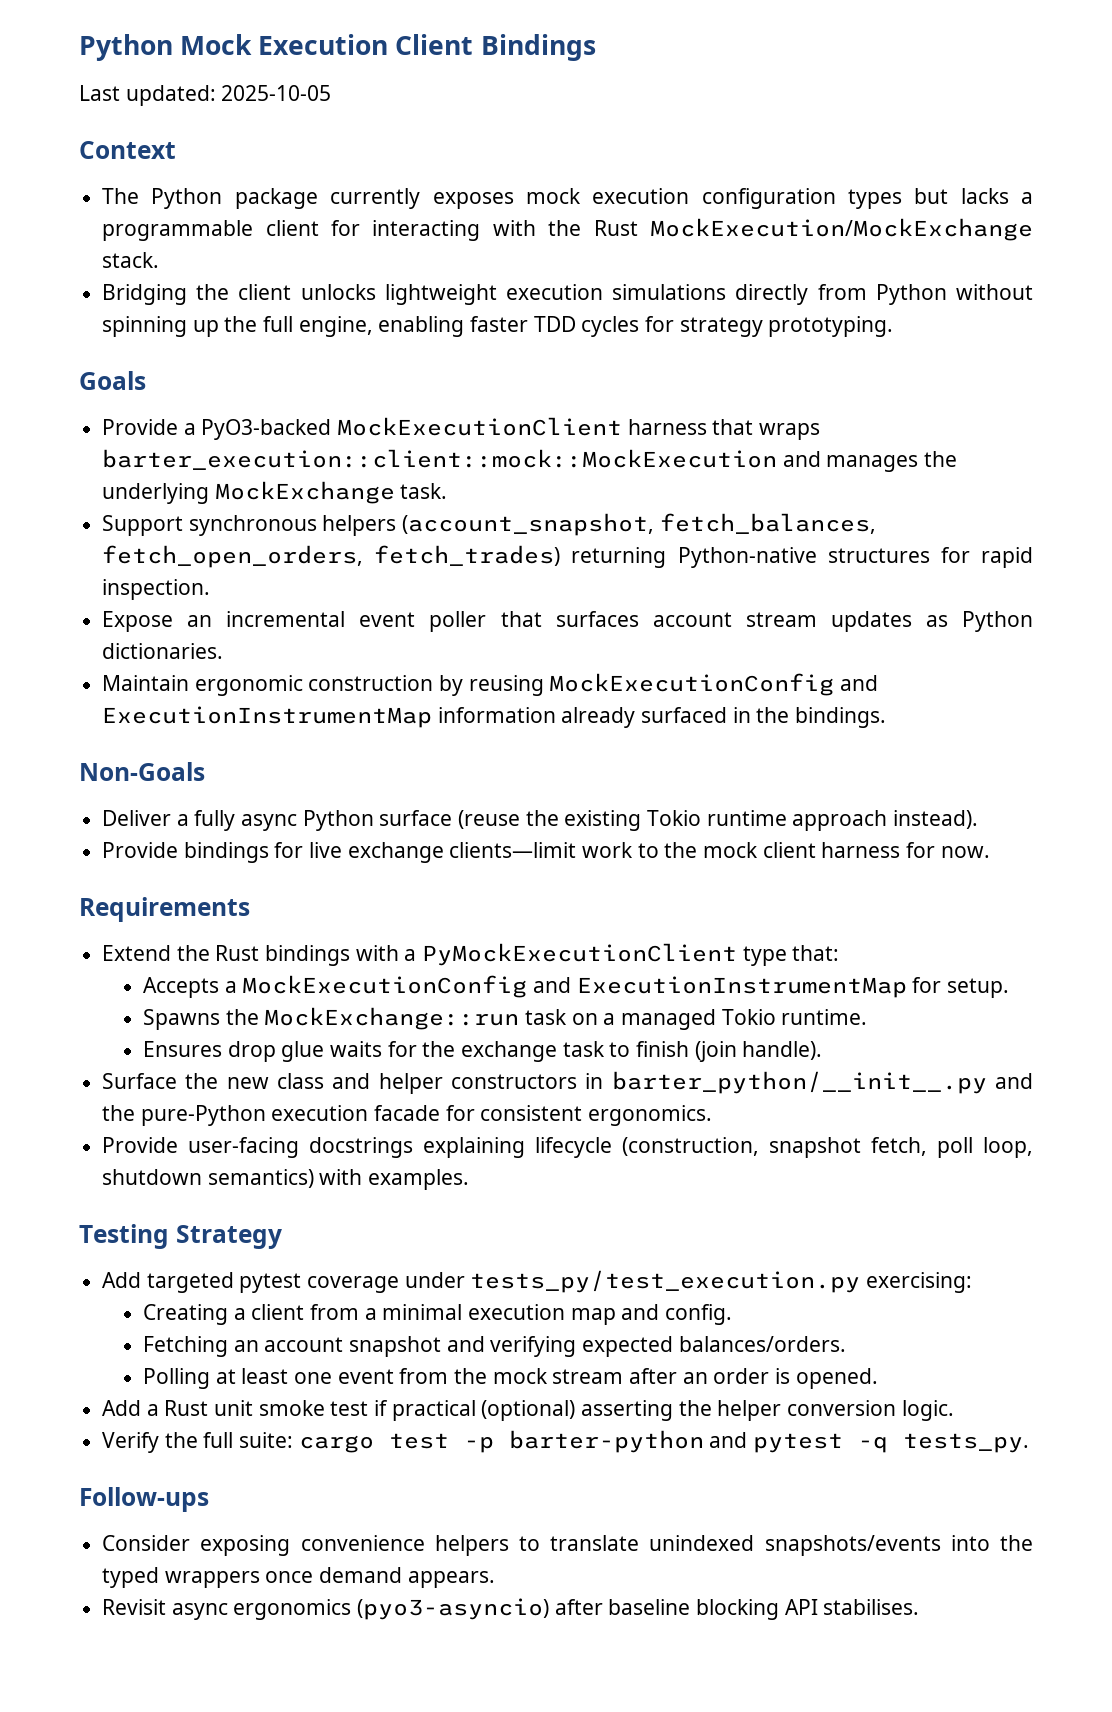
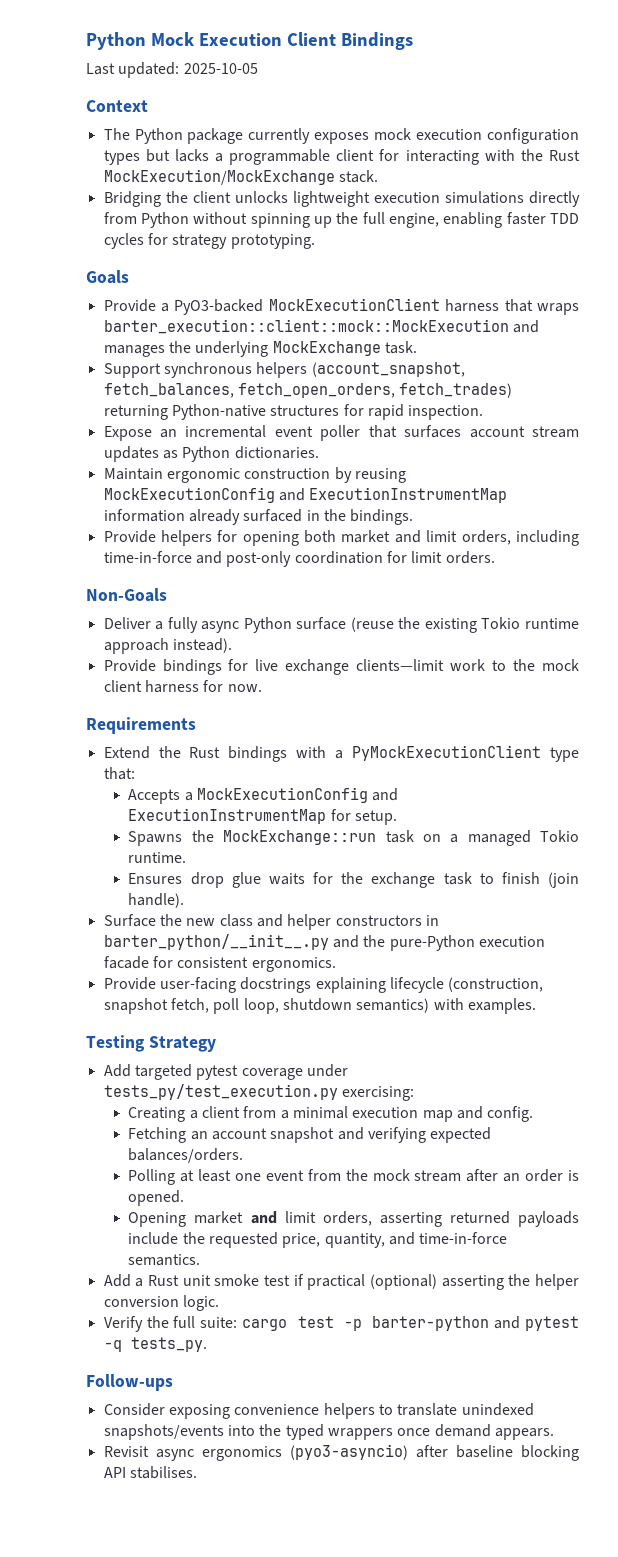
+ Provide helpers for opening both market and limit orders, including time-in-force and post-only coordination for limit orders.
+ Opening market and limit orders, asserting returned payloads include the requested price, quantity, and time-in-force semantics.

